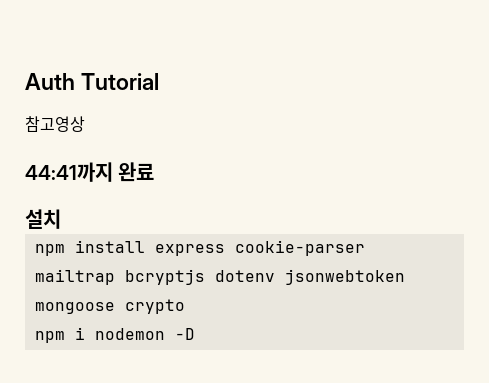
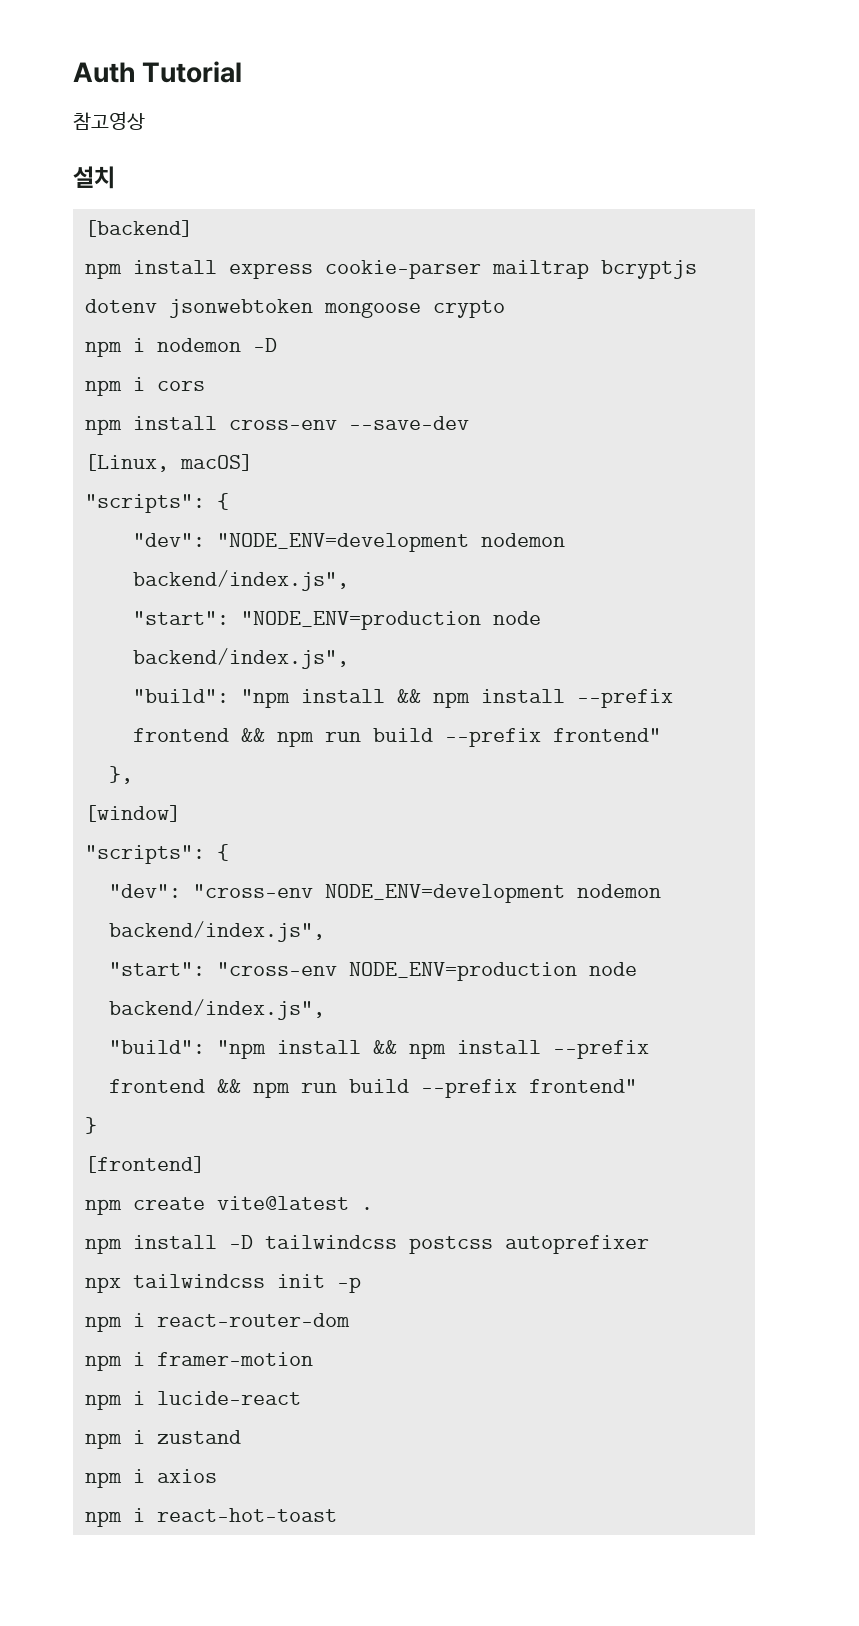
- 44:41까지 완료
  설치
+ [backend]
+ npm i cors
+ npm install cross-env --save-dev
+ [Linux, macOS]
+ "scripts": {
+ "dev": "NODE_ENV=development nodemon backend/index.js",
+ "start": "NODE_ENV=production node backend/index.js",
+ "build": "npm install && npm install --prefix frontend && npm run build --prefix frontend"
+ },
+ [window]
+ "scripts": {
+ "dev": "cross-env NODE_ENV=development nodemon backend/index.js",
+ "start": "cross-env NODE_ENV=production node backend/index.js",
+ "build": "npm install && npm install --prefix frontend && npm run build --prefix frontend"
+ }
+ [frontend]
+ npm create vite@latest .
+ npm install -D tailwindcss postcss autoprefixer
+ npx tailwindcss init -p
+ npm i react-router-dom
+ npm i framer-motion
+ npm i lucide-react
+ npm i zustand
+ npm i axios
+ npm i react-hot-toast

